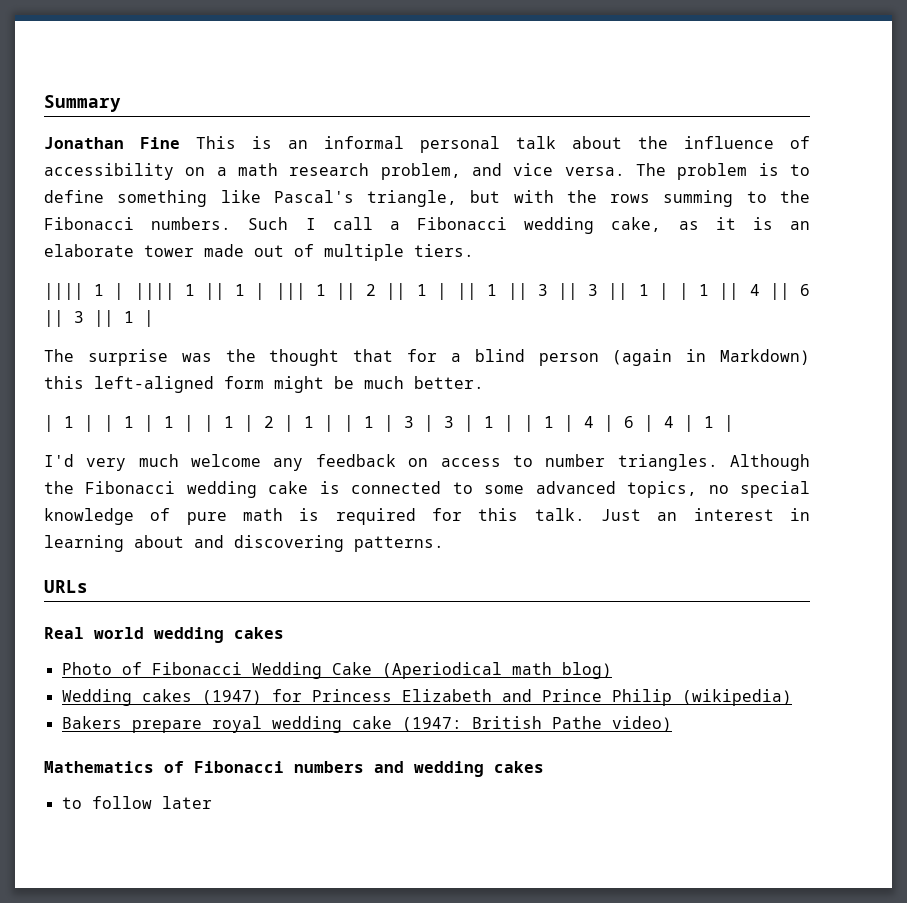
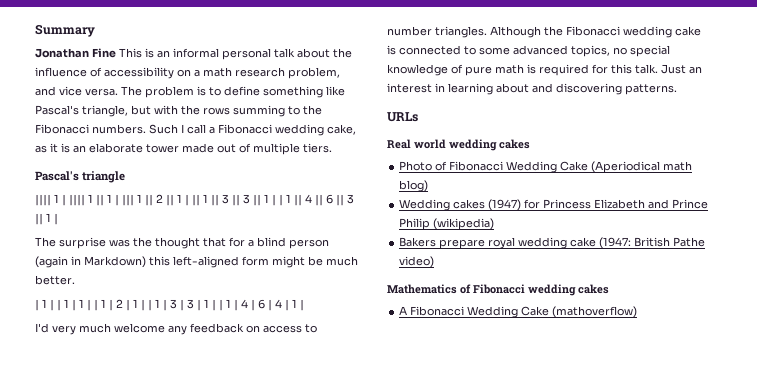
+ Pascal's triangle
- Mathematics of Fibonacci numbers and wedding cakes
- to follow later
+ Mathematics of Fibonacci wedding cakes
+ A Fibonacci Wedding Cake (mathoverflow)

